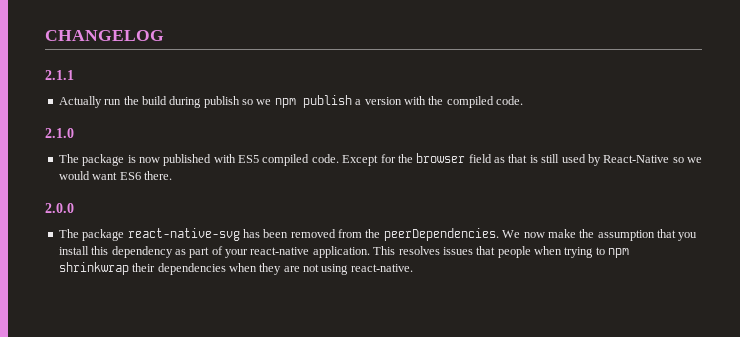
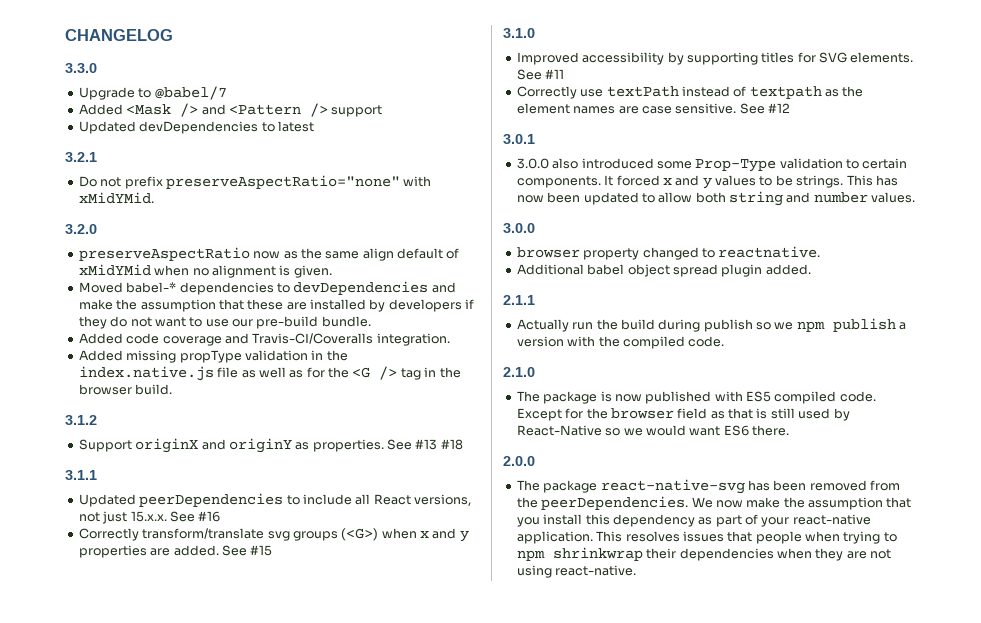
+ 3.3.0
+ Upgrade to @babel/7
+ Added <Mask /> and <Pattern /> support
+ Updated devDependencies to latest
+ 3.2.1
+ Do not prefix preserveAspectRatio="none" with xMidYMid.
+ 3.2.0
+ preserveAspectRatio now as the same align default of xMidYMid when no alignment is given.
+ Moved babel-* dependencies to devDependencies and make the assumption that these are installed by developers if they do not want to use our pre-build bundle.
+ Added code coverage and Travis-CI/Coveralls integration.
+ Added missing propType validation in the index.native.js file as well as for the <G /> tag in the browser build.
+ 3.1.2
+ Support originX and originY as properties. See #13 #18
+ 3.1.1
+ Updated peerDependencies to include all React versions, not just 15.x.x. See #16
+ Correctly transform/translate svg groups (<G>) when x and y properties are added. See #15
+ 3.1.0
+ Improved accessibility by supporting titles for SVG elements. See #11
+ Correctly use textPath instead of textpath as the element names are case sensitive. See #12
+ 3.0.1
+ 3.0.0 also introduced some Prop-Type validation to certain components. It forced x and y values to be strings. This has now been updated to allow both string and number values.
+ 3.0.0
+ browser property changed to reactnative.
+ Additional babel object spread plugin added.

